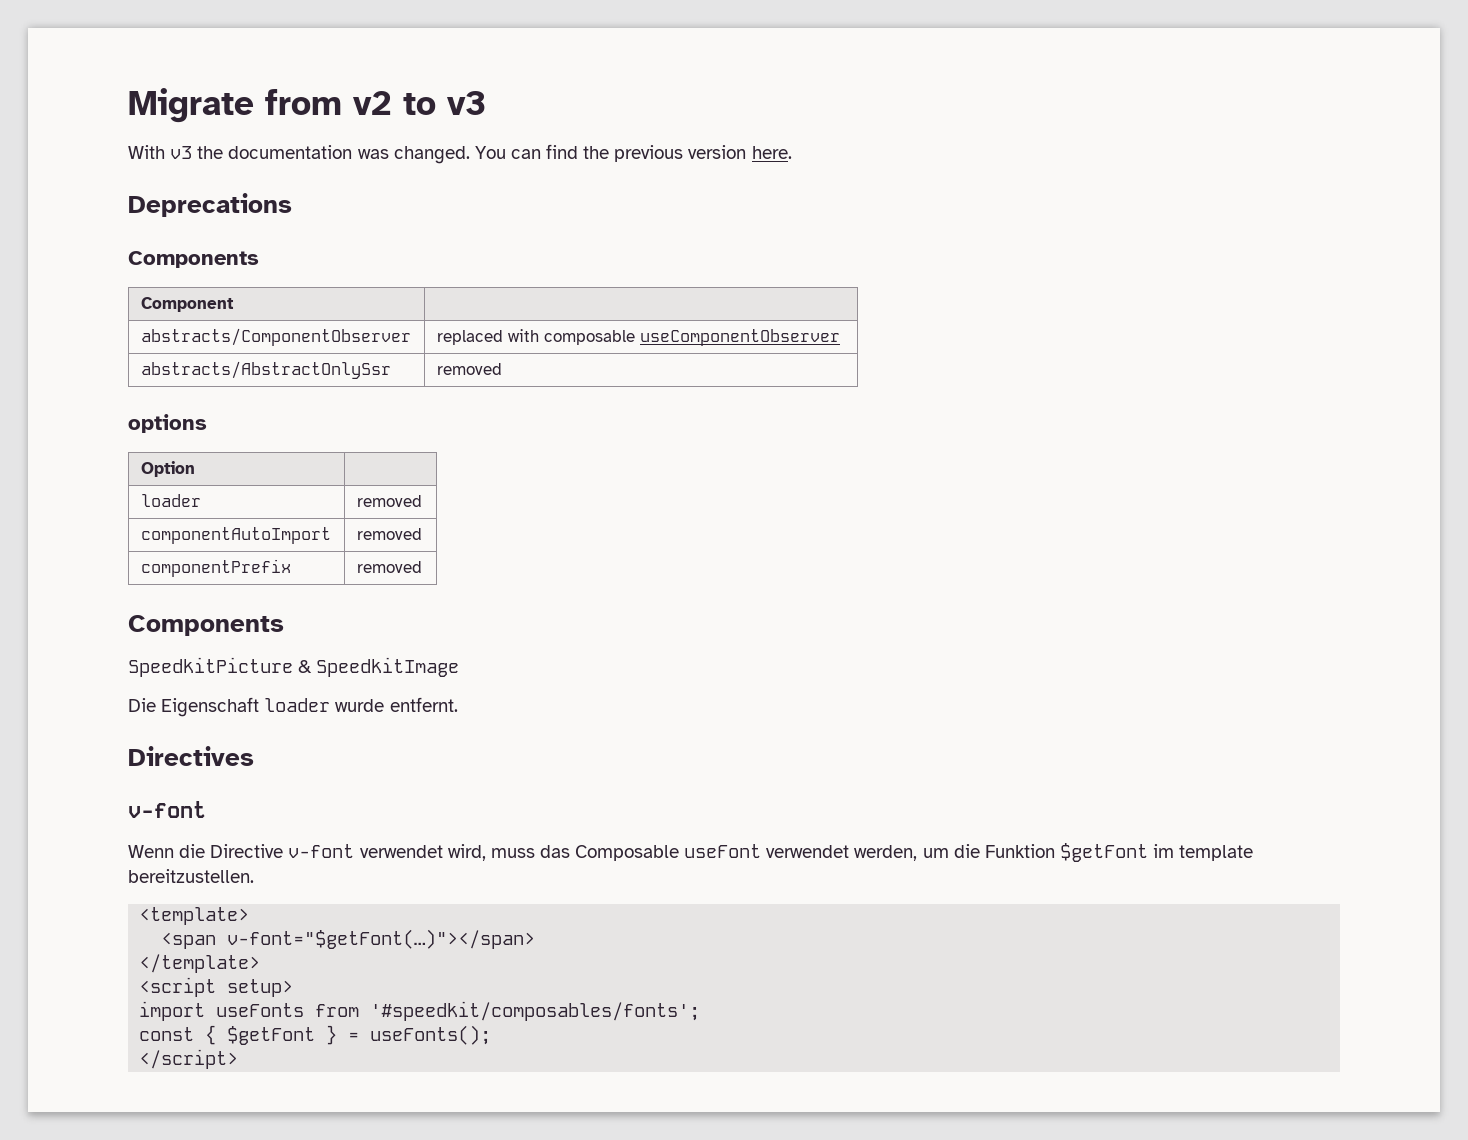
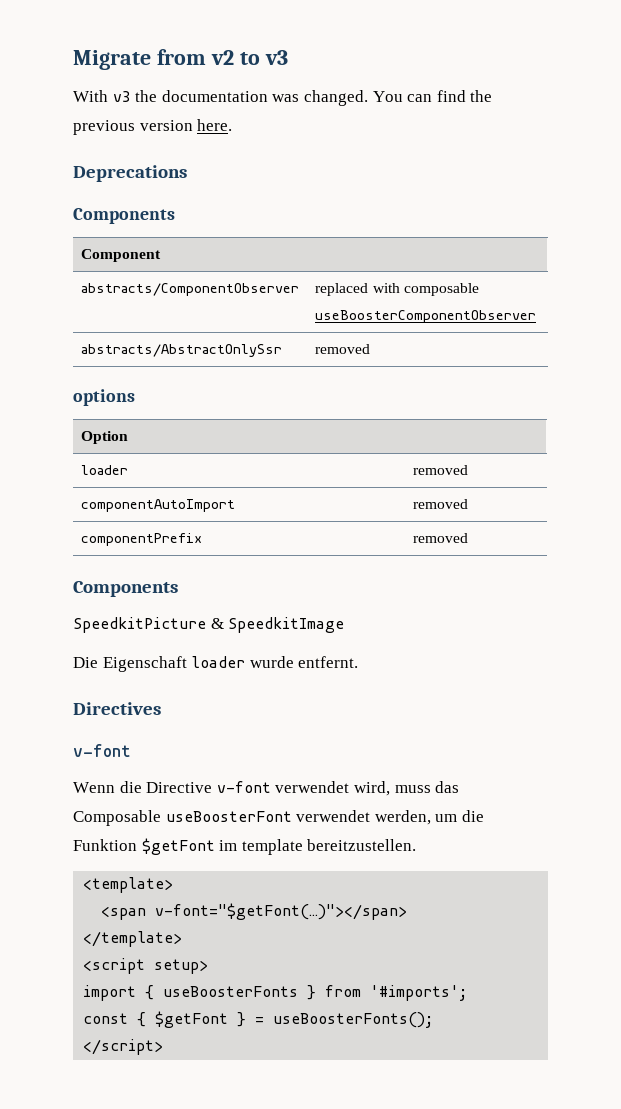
- abstracts/ComponentObserver | replaced with composable useComponentObserver
+ abstracts/ComponentObserver | replaced with composable useBoosterComponentObserver
- Wenn die Directive v-font verwendet wird, muss das Composable useFont verwendet werden, um die Funktion $getFont im template bereitzustellen.
+ Wenn die Directive v-font verwendet wird, muss das Composable useBoosterFont verwendet werden, um die Funktion $getFont im template bereitzustellen.
- import useFonts from '#speedkit/composables/fonts';
+ import { useBoosterFonts } from '#imports';
- const { $getFont } = useFonts();
+ const { $getFont } = useBoosterFonts();

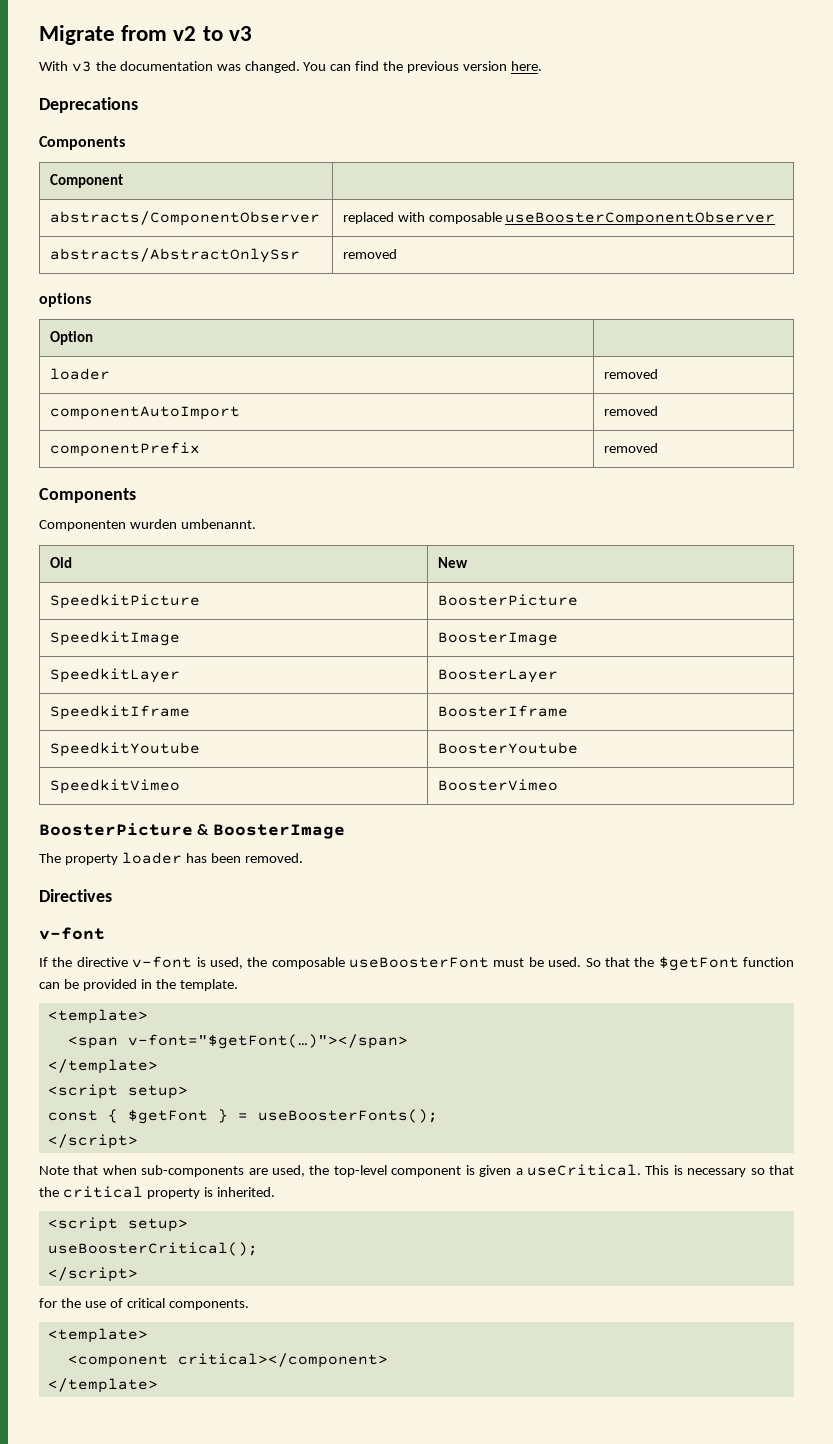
- SpeedkitPicture & SpeedkitImage
- Die Eigenschaft loader wurde entfernt.
+ Componenten wurden umbenannt.
+ Old | New
+ SpeedkitPicture | BoosterPicture
+ SpeedkitImage | BoosterImage
+ SpeedkitLayer | BoosterLayer
+ SpeedkitIframe | BoosterIframe
+ SpeedkitYoutube | BoosterYoutube
+ SpeedkitVimeo | BoosterVimeo
+ BoosterPicture & BoosterImage
+ The property loader has been removed.
  Directives
  v-font
- Wenn die Directive v-font verwendet wird, muss das Composable useBoosterFont verwendet werden, um die Funktion $getFont im template bereitzustellen.
+ If the directive v-font is used, the composable useBoosterFont must be used. So that the $getFont function can be provided in the template.
- import { useBoosterFonts } from '#imports';
+ Note that when sub-components are used, the top-level component is given a useCritical. This is necessary so that the critical property is inherited.
+ <script setup>
+ useBoosterCritical();
+ </script>
+ for the use of critical components.
+ <template>
+ <component critical></component>
+ </template>

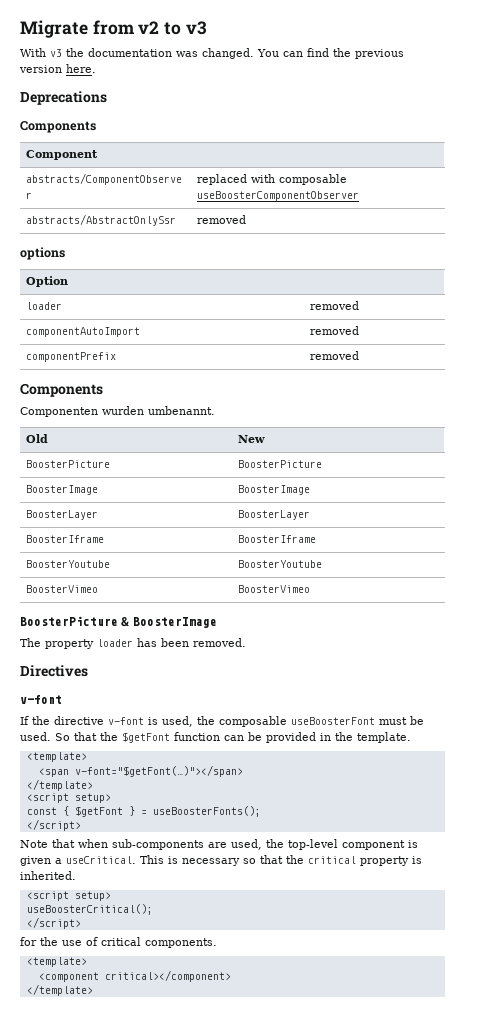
- SpeedkitPicture | BoosterPicture
+ BoosterPicture | BoosterPicture
- SpeedkitImage | BoosterImage
- SpeedkitLayer | BoosterLayer
+ BoosterImage | BoosterImage
+ BoosterLayer | BoosterLayer
- SpeedkitIframe | BoosterIframe
+ BoosterIframe | BoosterIframe
- SpeedkitYoutube | BoosterYoutube
+ BoosterYoutube | BoosterYoutube
- SpeedkitVimeo | BoosterVimeo
+ BoosterVimeo | BoosterVimeo

